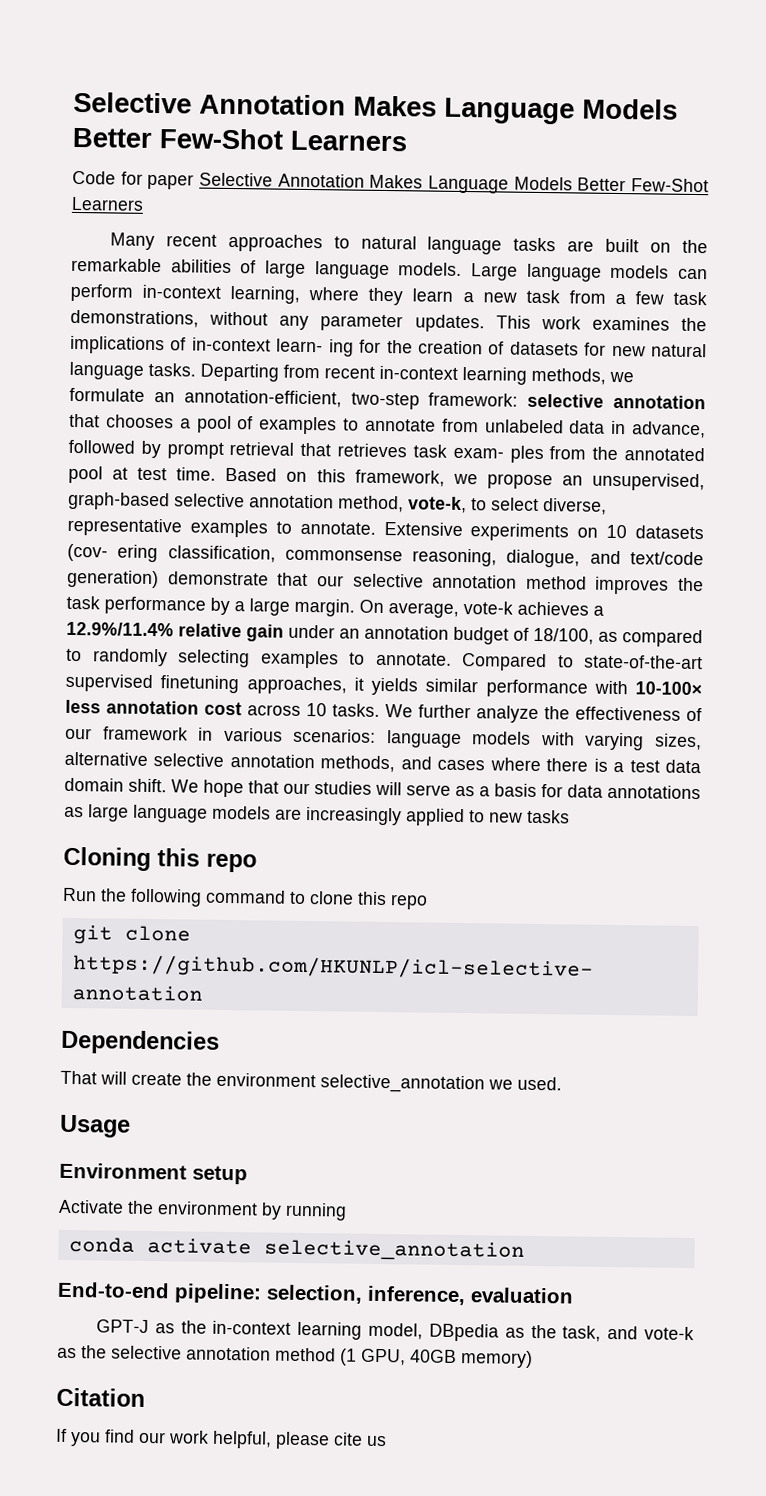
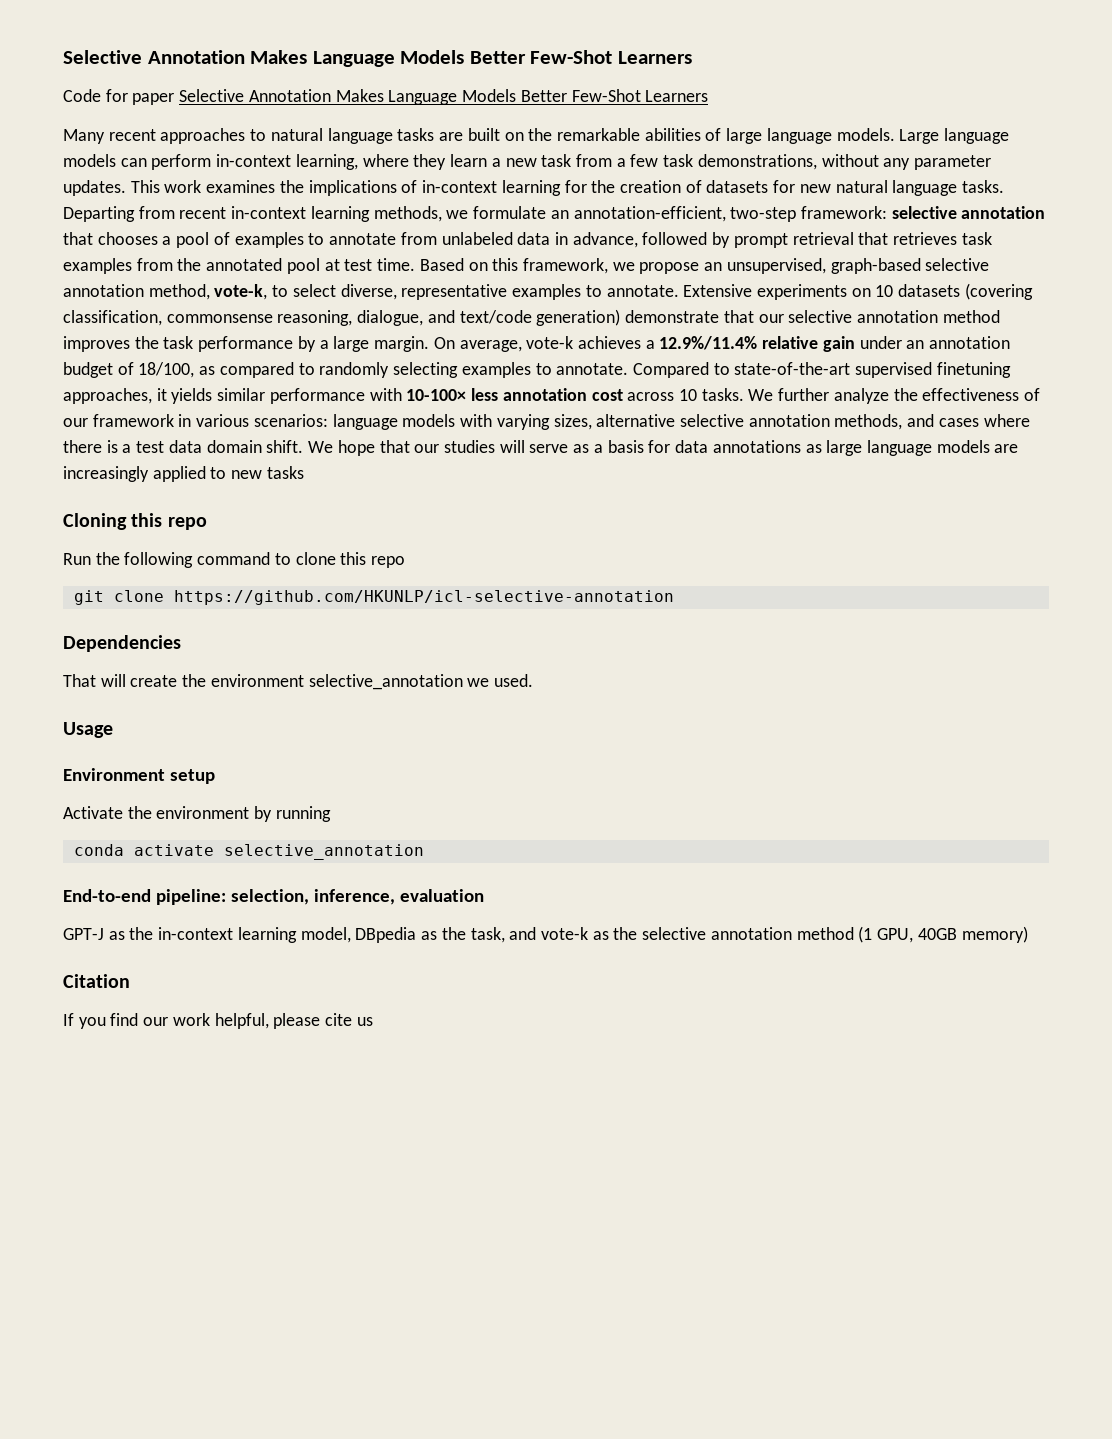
- This work examines the implications of in-context learn- ing for the creation of datasets for new natural language tasks.
+ This work examines the implications of in-context learning for the creation of datasets for new natural language tasks.
- Departing from recent in-context learning methods, we formulate an annotation-efficient, two-step framework: selective annotation that chooses a pool of examples to annotate from unlabeled data in advance, followed by prompt retrieval that retrieves task exam- ples from the annotated pool at test time.
+ Departing from recent in-context learning methods, we formulate an annotation-efficient, two-step framework: selective annotation that chooses a pool of examples to annotate from unlabeled data in advance, followed by prompt retrieval that retrieves task examples from the annotated pool at test time.
- Extensive experiments on 10 datasets (cov- ering classification, commonsense reasoning, dialogue, and text/code generation) demonstrate that our selective annotation method improves the task performance by a large margin.
+ Extensive experiments on 10 datasets (covering classification, commonsense reasoning, dialogue, and text/code generation) demonstrate that our selective annotation method improves the task performance by a large margin.

